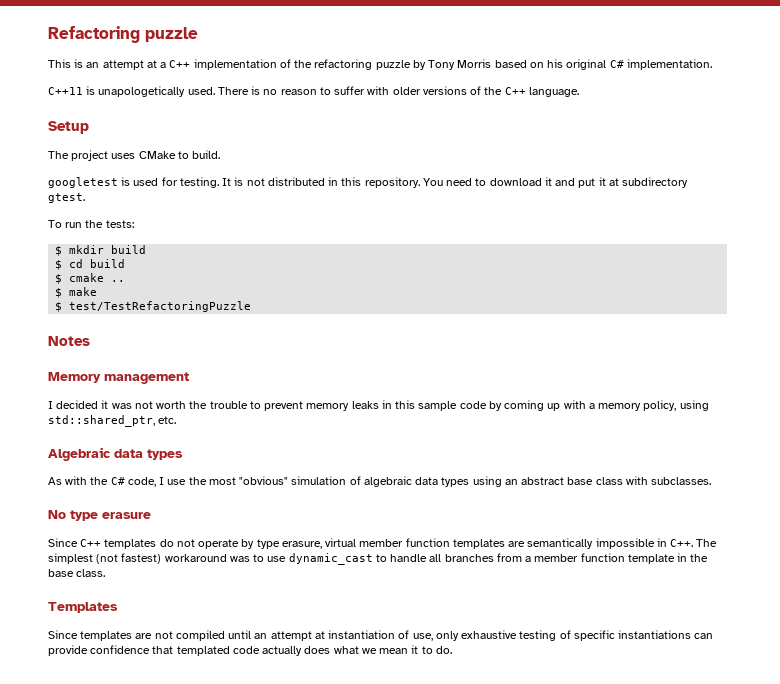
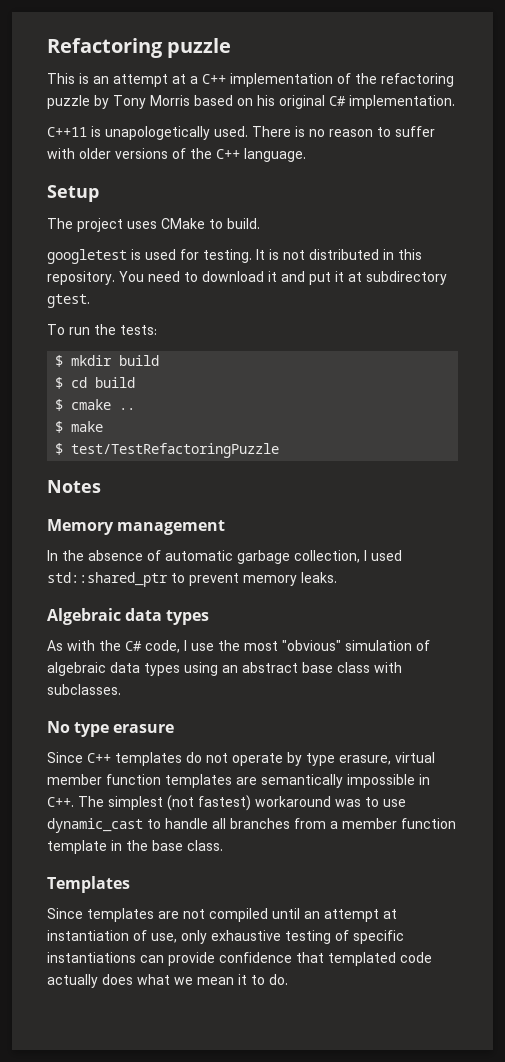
- I decided it was not worth the trouble to prevent memory leaks in this sample code by coming up with a memory policy, using std::shared_ptr, etc.
+ In the absence of automatic garbage collection, I used std::shared_ptr to prevent memory leaks.

